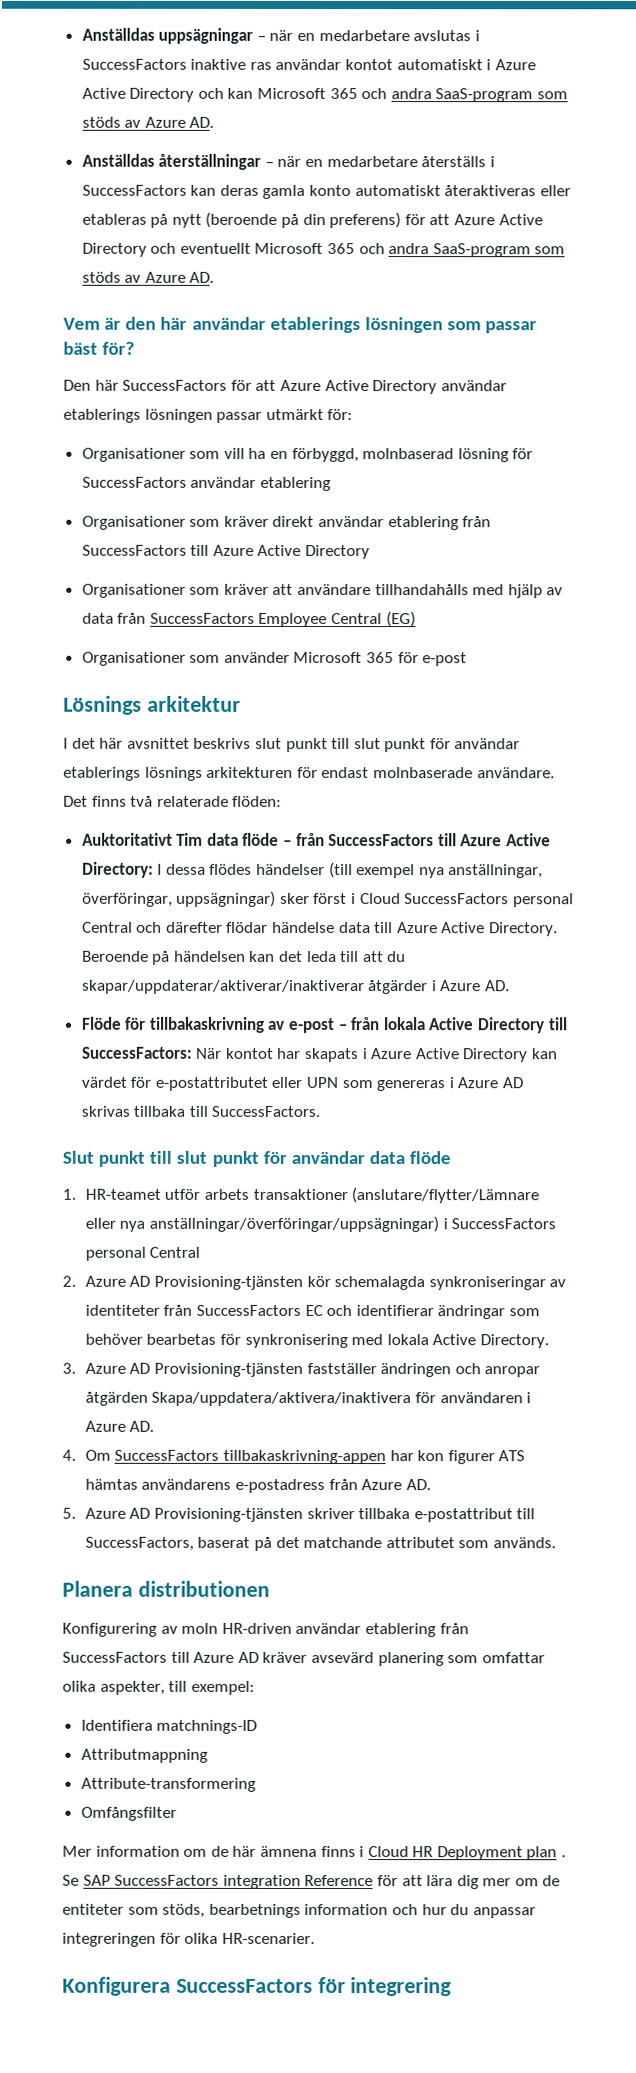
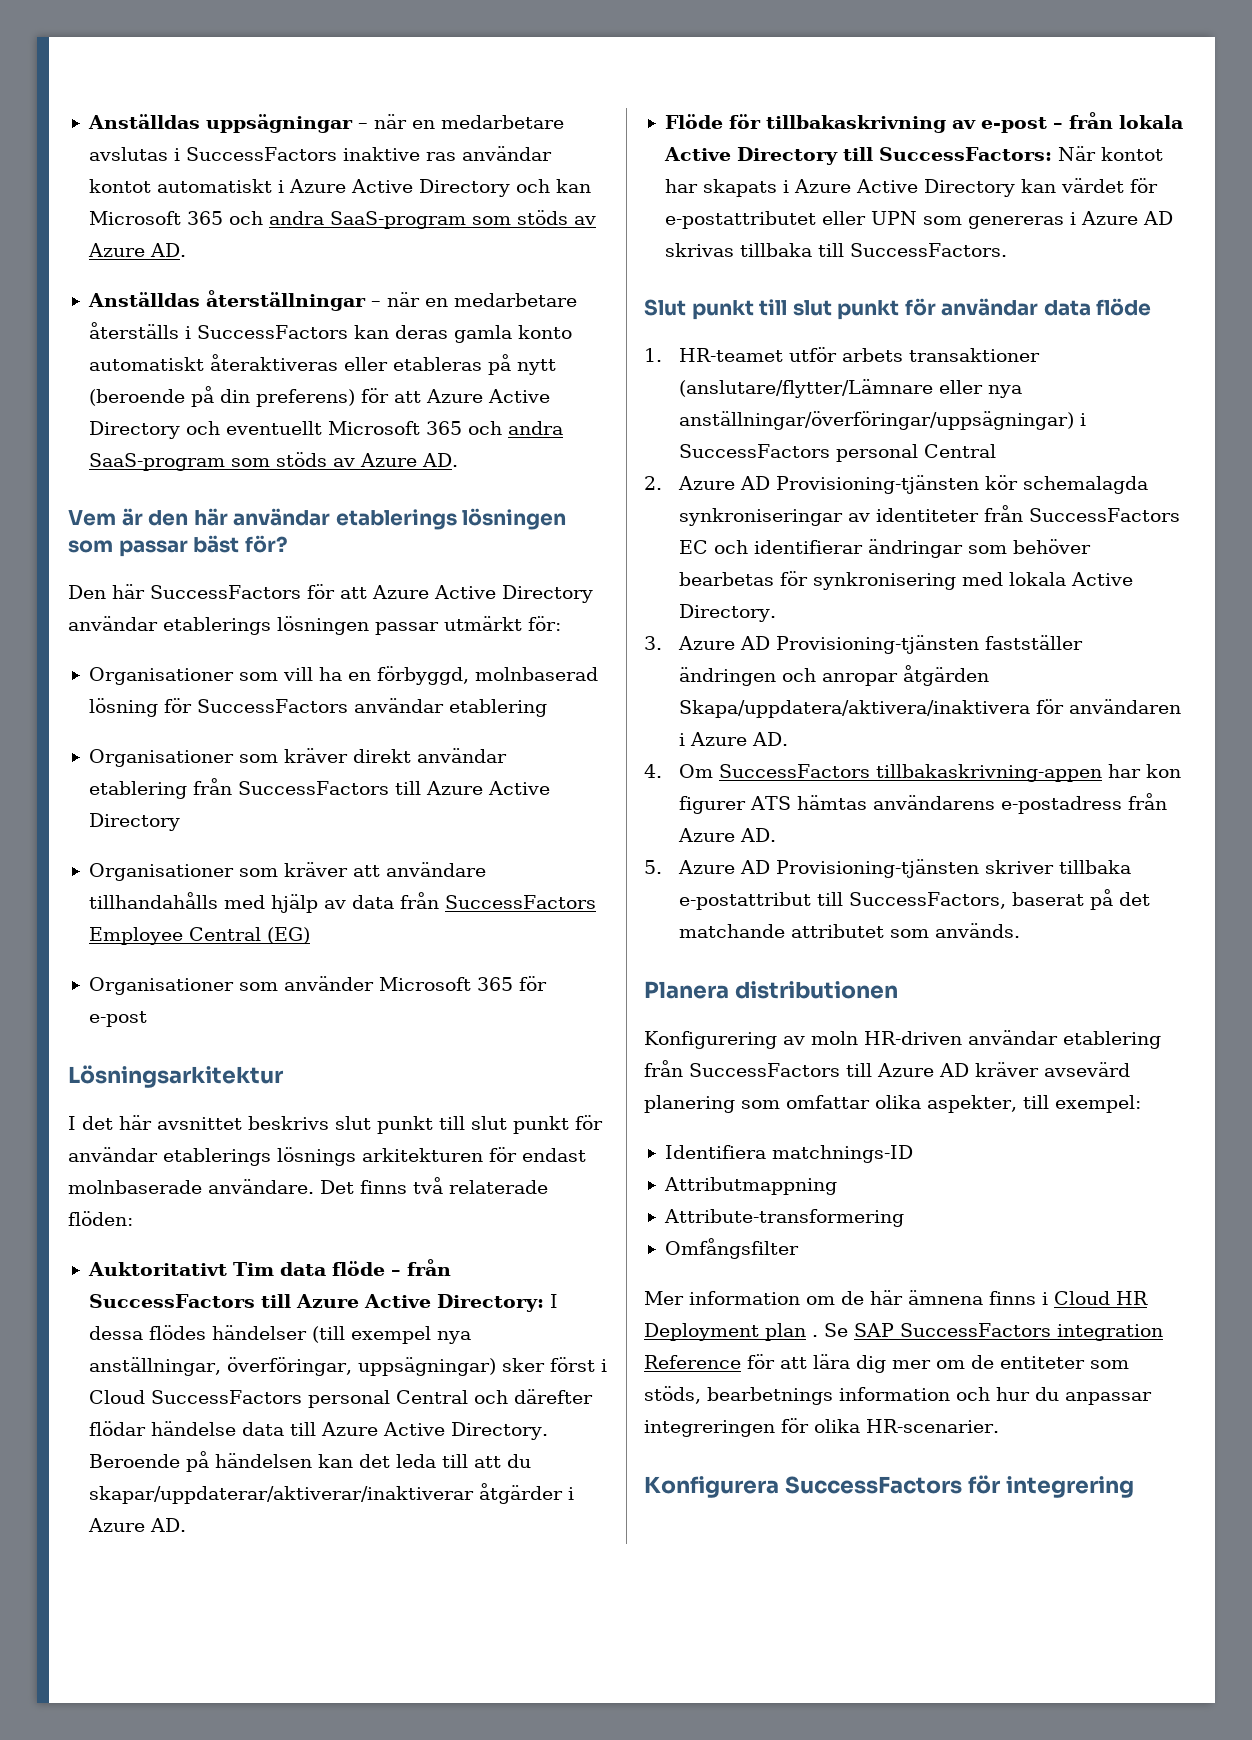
- Lösnings arkitektur
+ Lösningsarkitektur

